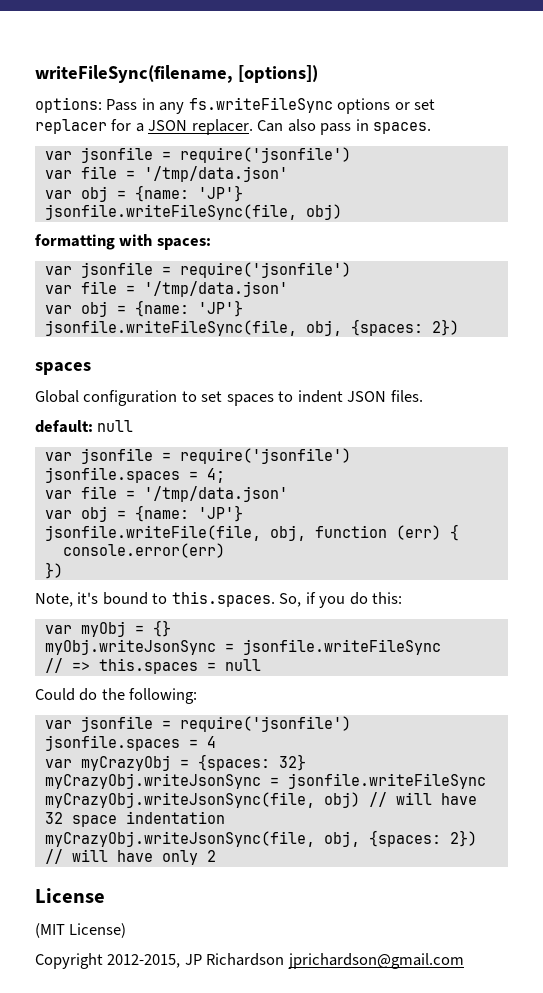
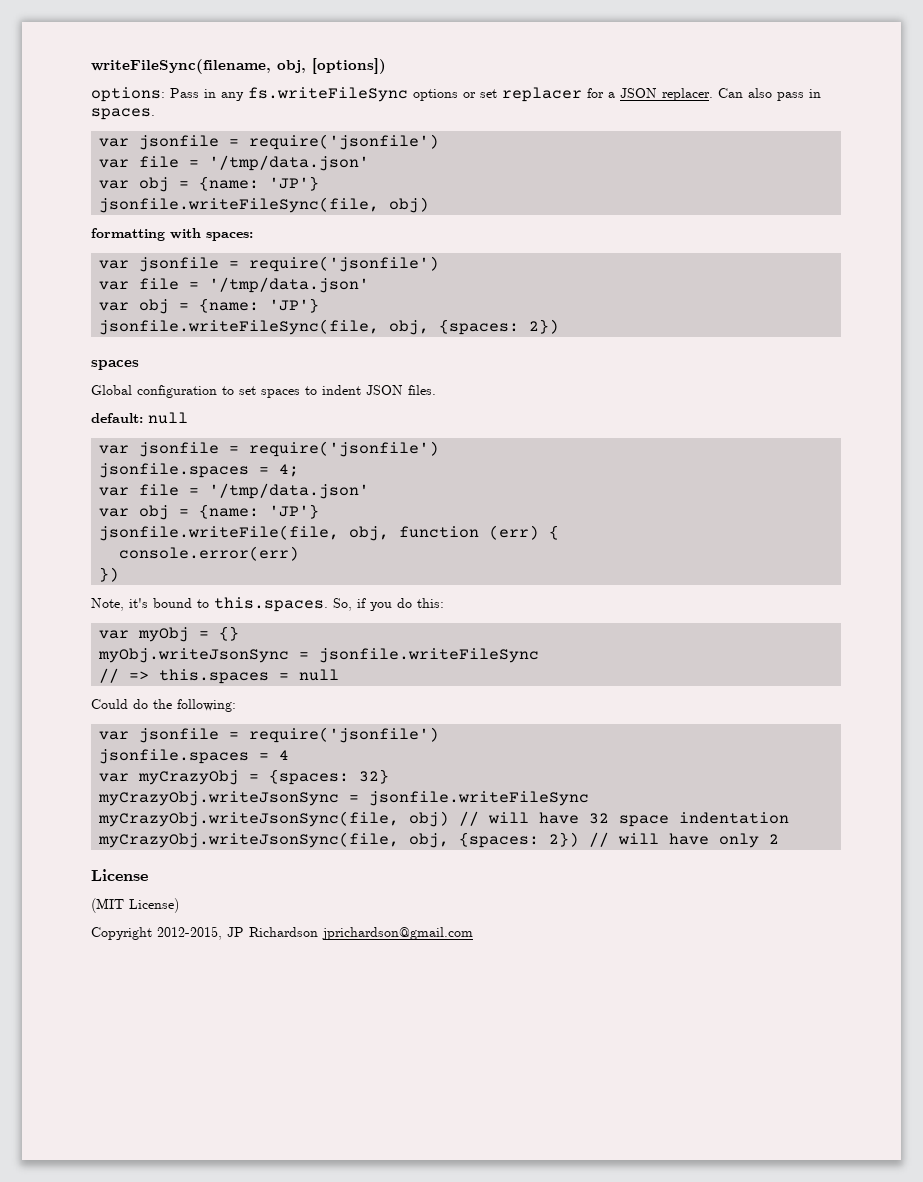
- writeFileSync(filename, [options])
+ writeFileSync(filename, obj, [options])

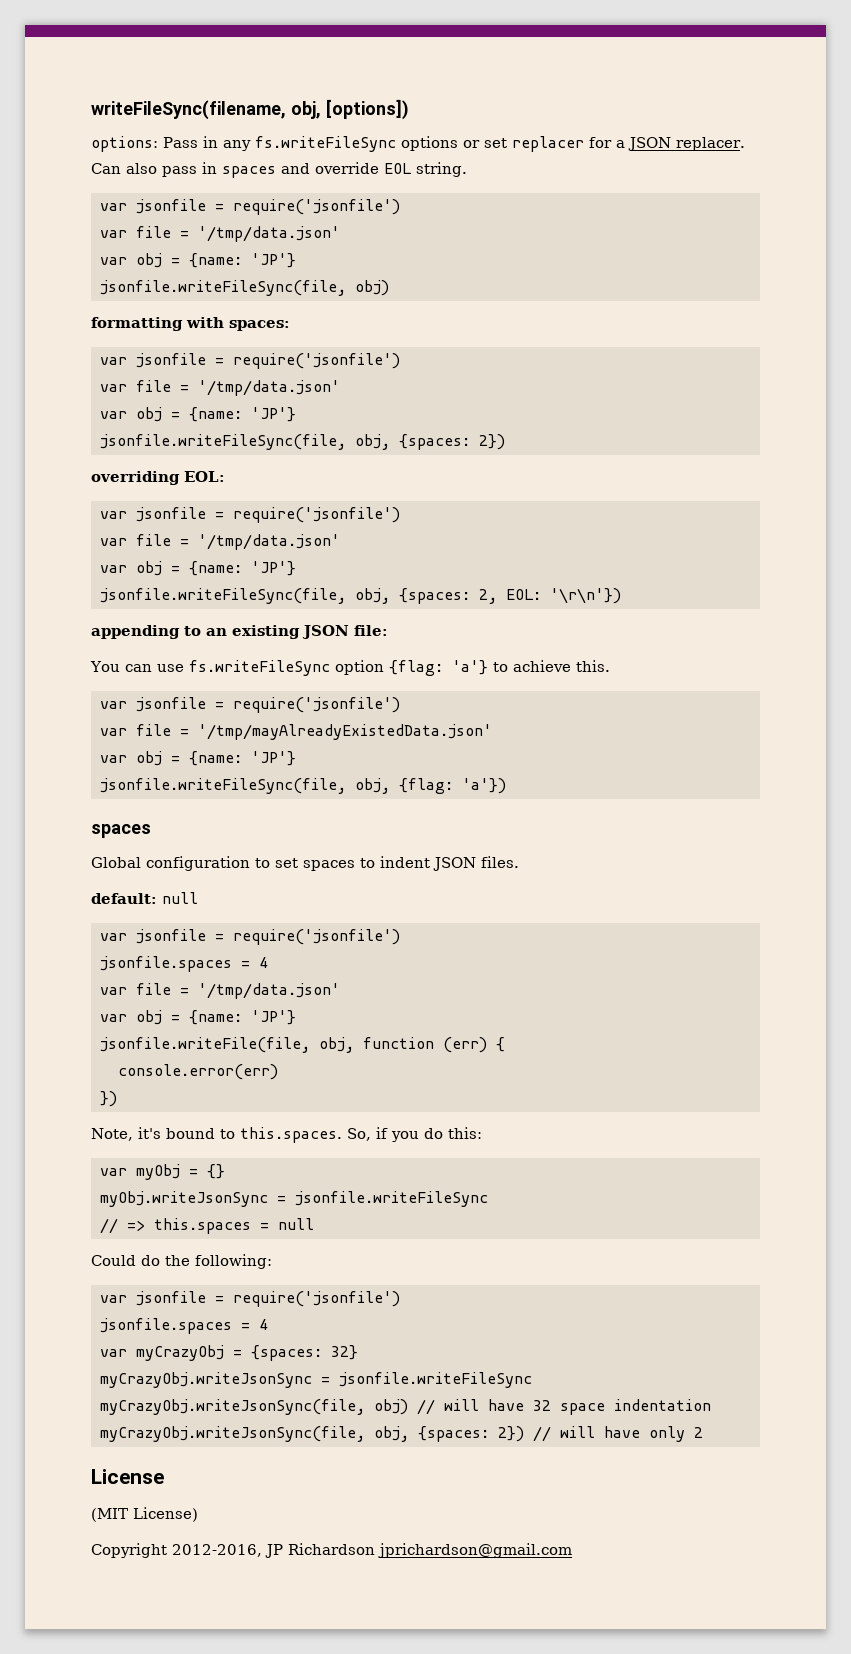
- Can also pass in spaces.
+ Can also pass in spaces and override EOL string.
+ overriding EOL:
+ var jsonfile = require('jsonfile')
+ var file = '/tmp/data.json'
+ var obj = {name: 'JP'}
+ jsonfile.writeFileSync(file, obj, {spaces: 2, EOL: '\r\n'})
+ appending to an existing JSON file:
+ You can use fs.writeFileSync option {flag: 'a'} to achieve this.
+ var jsonfile = require('jsonfile')
+ var file = '/tmp/mayAlreadyExistedData.json'
+ var obj = {name: 'JP'}
+ jsonfile.writeFileSync(file, obj, {flag: 'a'})
  default: null
  var jsonfile = require('jsonfile')
- jsonfile.spaces = 4;
+ jsonfile.spaces = 4
- Copyright 2012-2015, JP Richardson jprichardson@gmail.com
+ Copyright 2012-2016, JP Richardson jprichardson@gmail.com

